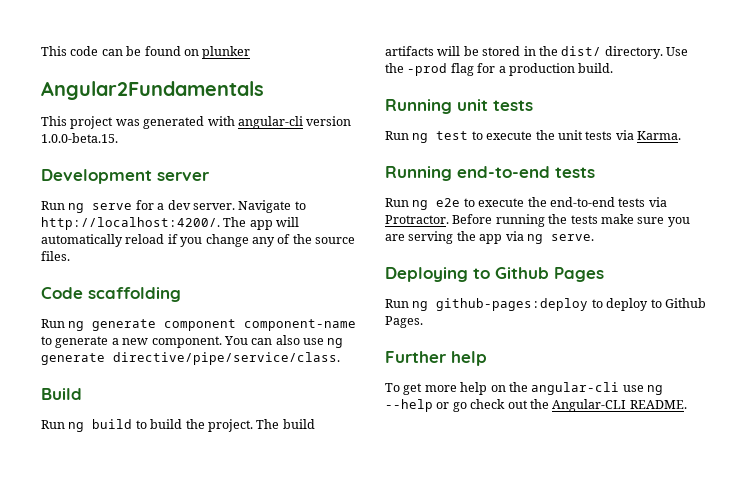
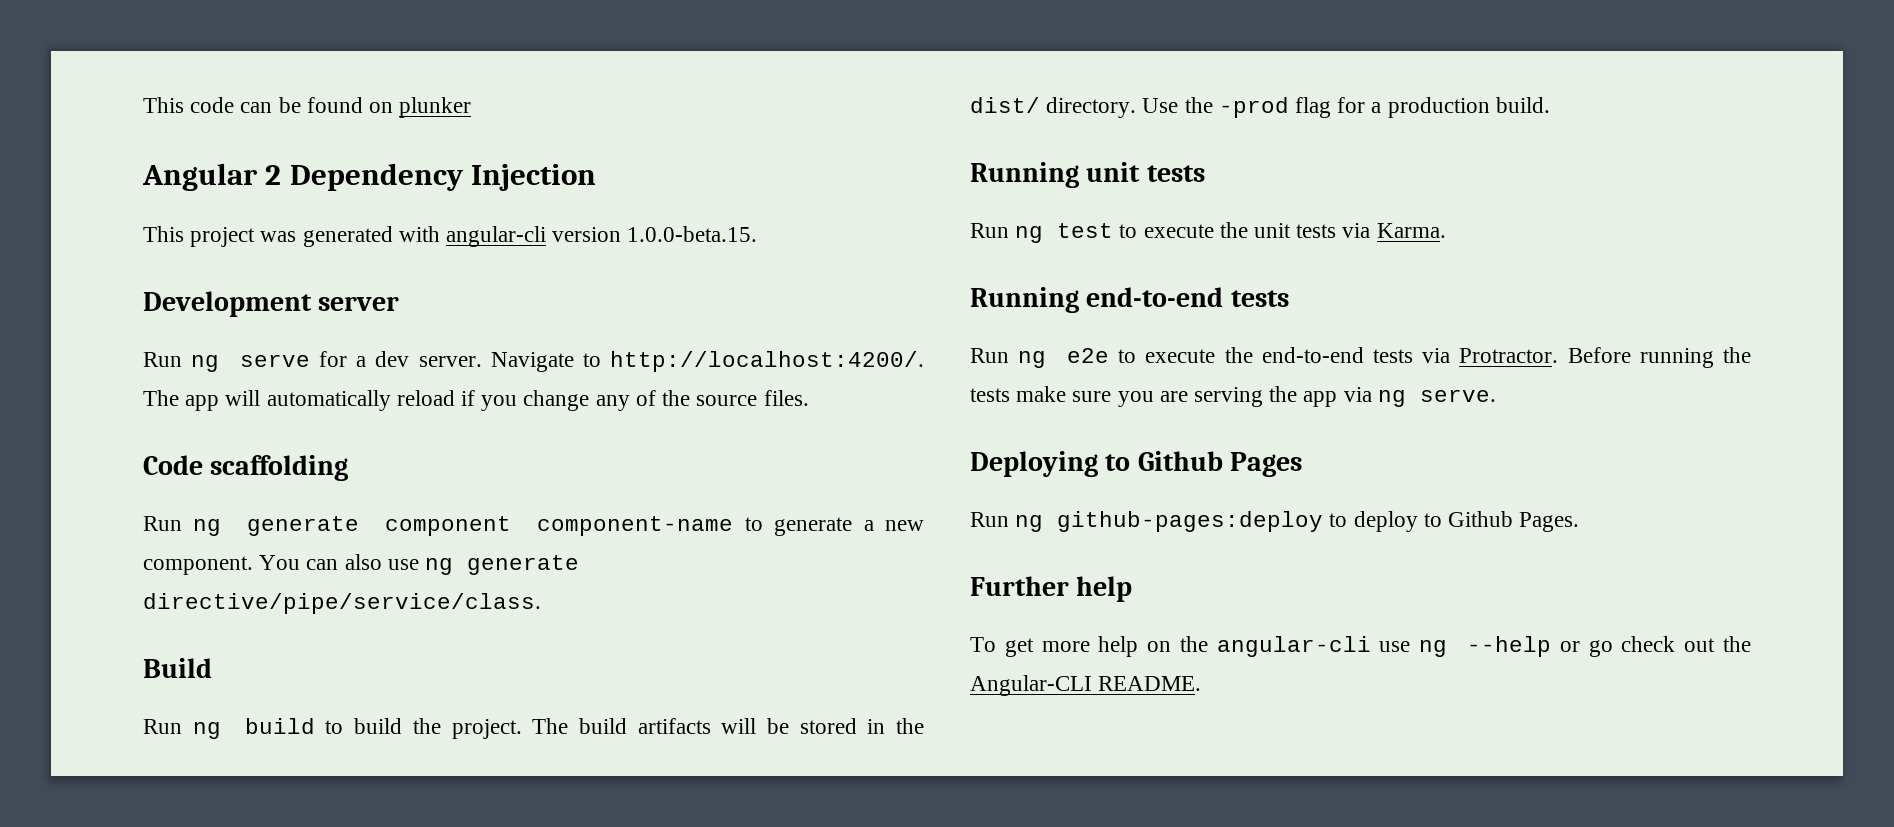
- Angular2Fundamentals
+ Angular 2 Dependency Injection

